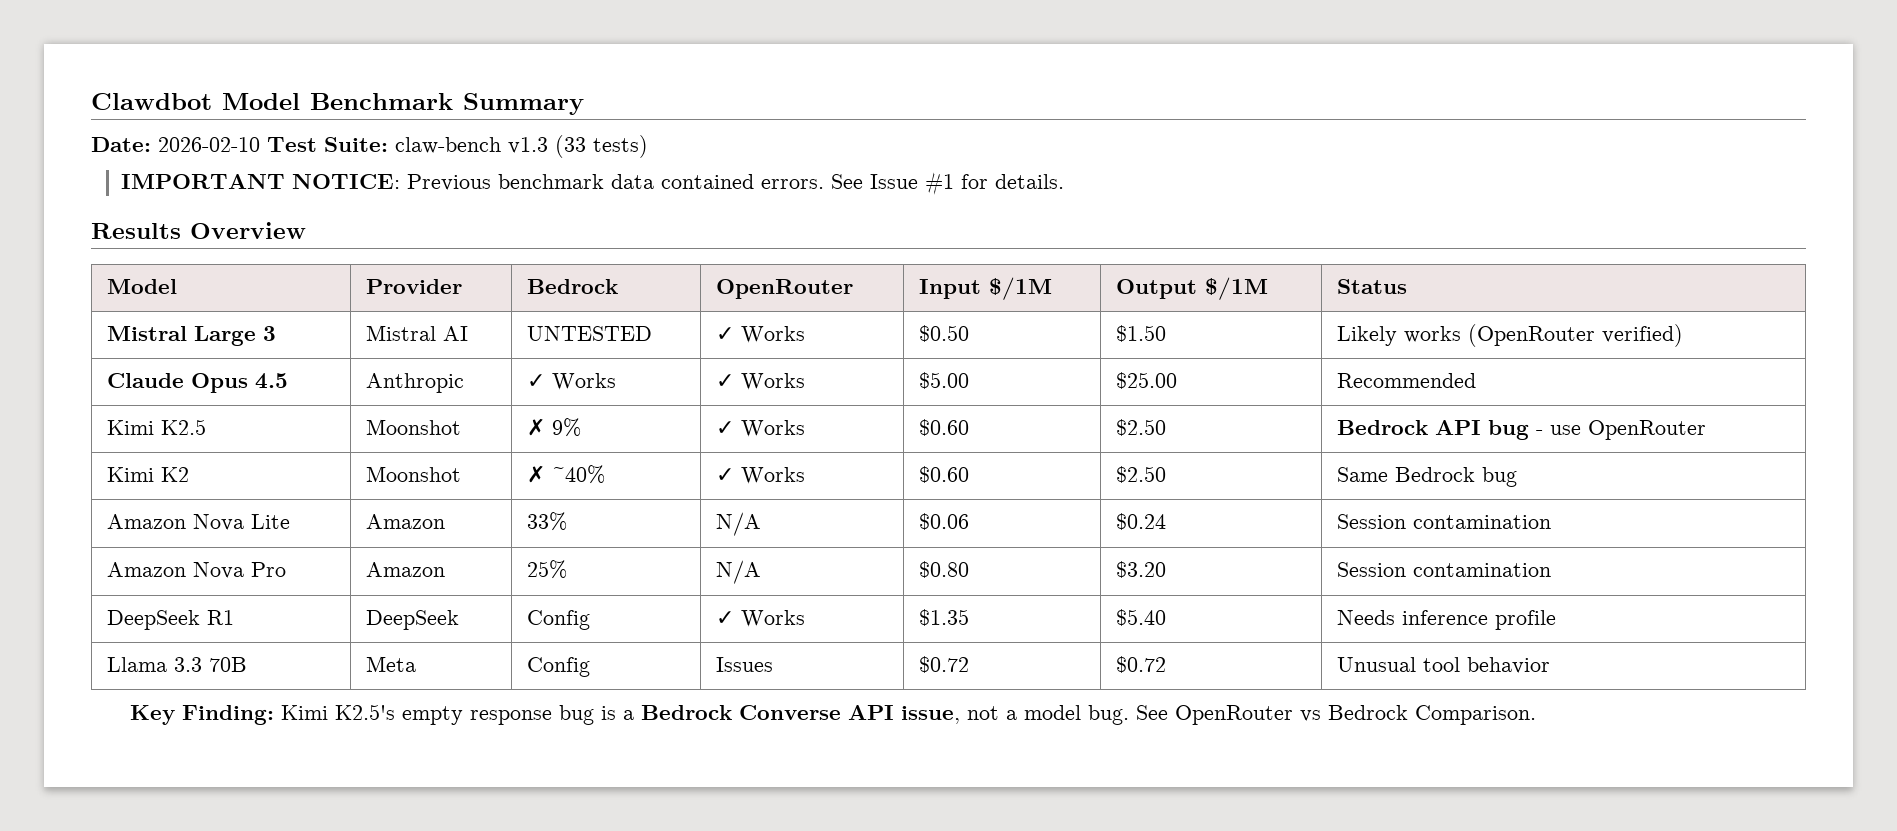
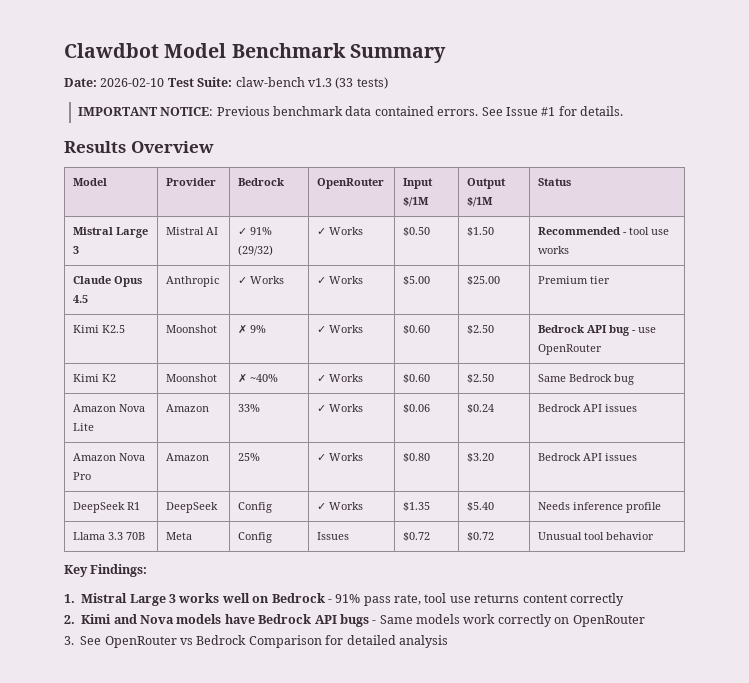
- Mistral Large 3 | Mistral AI | UNTESTED | ✓ Works | $0.50 | $1.50 | Likely works (OpenRouter verified)
+ Mistral Large 3 | Mistral AI | ✓ 91% (29/32) | ✓ Works | $0.50 | $1.50 | Recommended - tool use works
- Claude Opus 4.5 | Anthropic | ✓ Works | ✓ Works | $5.00 | $25.00 | Recommended
+ Claude Opus 4.5 | Anthropic | ✓ Works | ✓ Works | $5.00 | $25.00 | Premium tier
- Amazon Nova Lite | Amazon | 33% | N/A | $0.06 | $0.24 | Session contamination
+ Amazon Nova Lite | Amazon | 33% | ✓ Works | $0.06 | $0.24 | Bedrock API issues
- Amazon Nova Pro | Amazon | 25% | N/A | $0.80 | $3.20 | Session contamination
+ Amazon Nova Pro | Amazon | 25% | ✓ Works | $0.80 | $3.20 | Bedrock API issues
- Key Finding: Kimi K2.5's empty response bug is a Bedrock Converse API issue, not a model bug. See OpenRouter vs Bedrock Comparison.
+ Key Findings:
+ 1. Mistral Large 3 works well on Bedrock - 91% pass rate, tool use returns content correctly
+ 2. Kimi and Nova models have Bedrock API bugs - Same models work correctly on OpenRouter
+ 3. See OpenRouter vs Bedrock Comparison for detailed analysis

